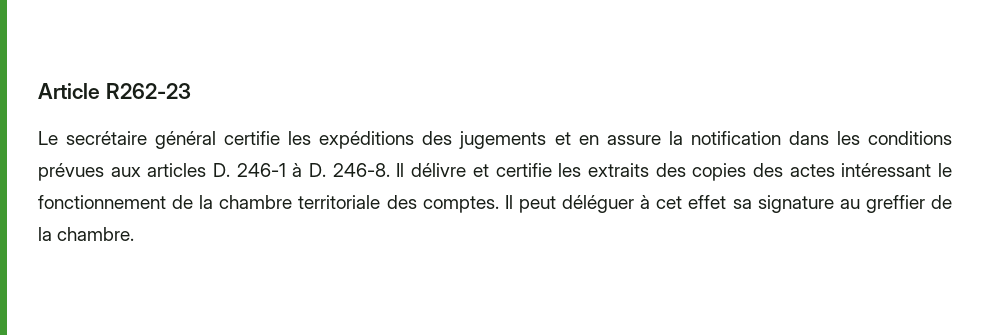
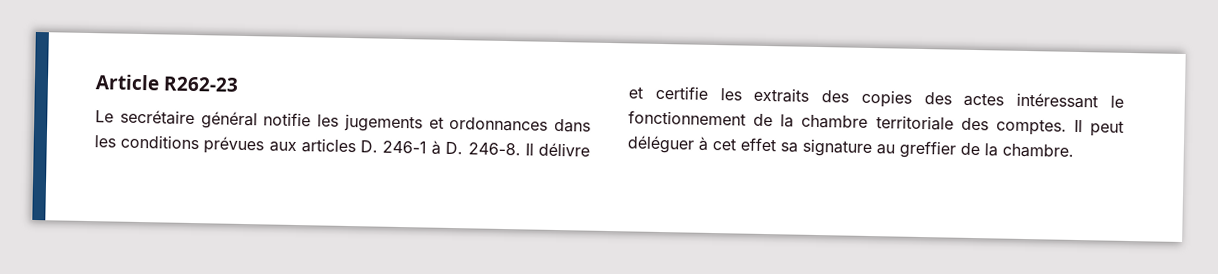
- Le secrétaire général certifie les expéditions des jugements et en assure la notification dans les conditions prévues aux articles D. 246-1 à D. 246-8.
+ Le secrétaire général notifie les jugements et ordonnances dans les conditions prévues aux articles D. 246-1 à D. 246-8.

